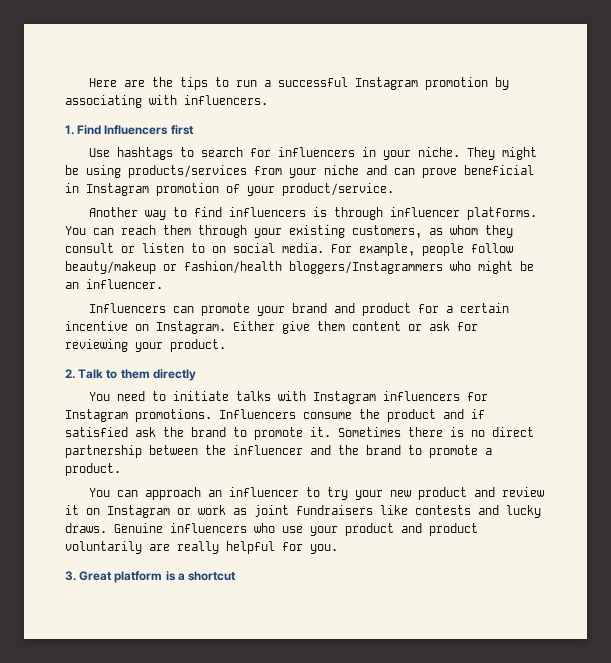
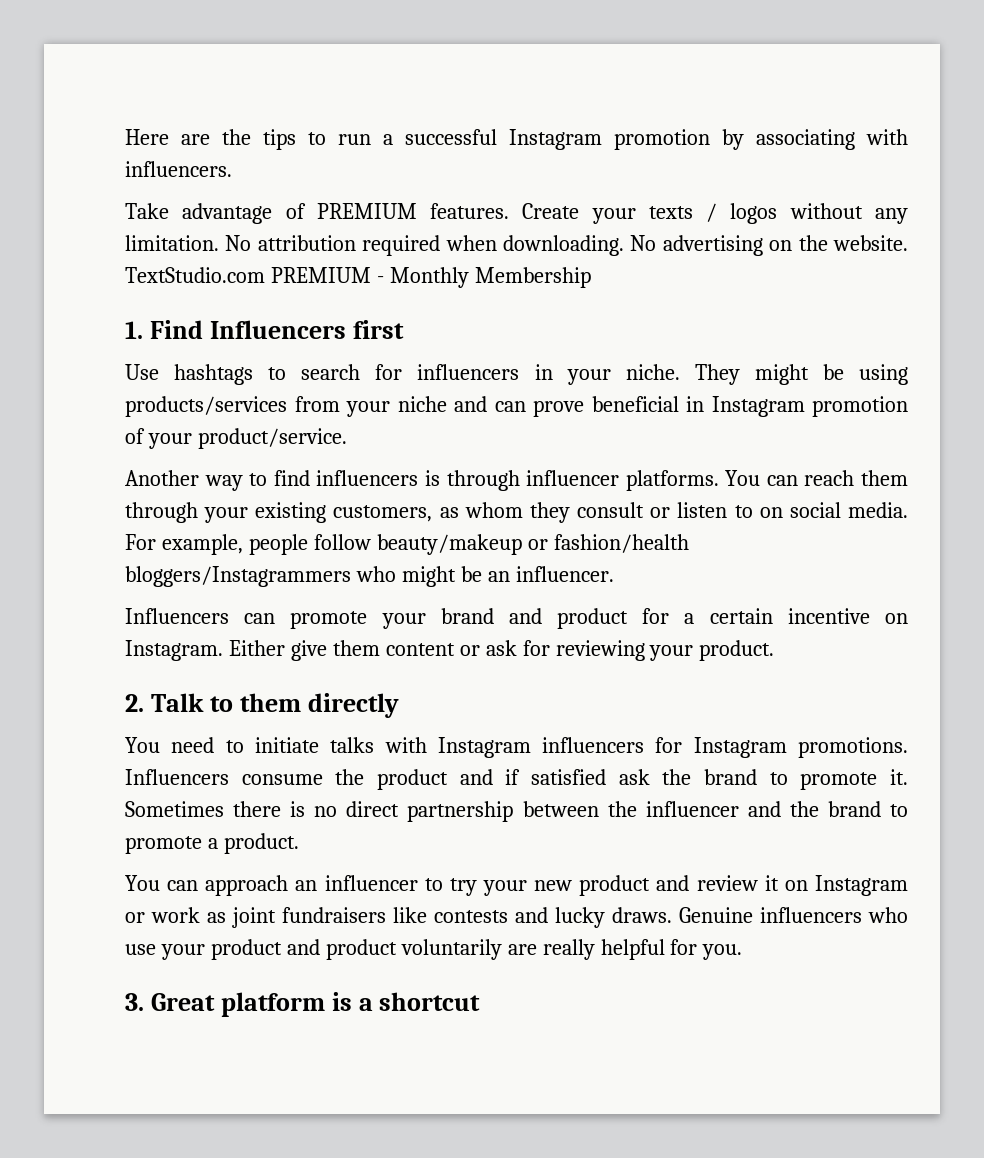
+ Take advantage of PREMIUM features. Create your texts / logos without any limitation. No attribution required when downloading. No advertising on the website. TextStudio.com PREMIUM - Monthly Membership

